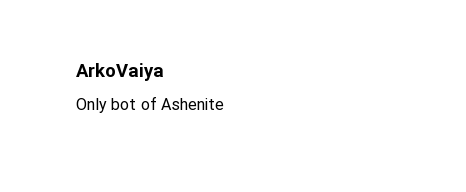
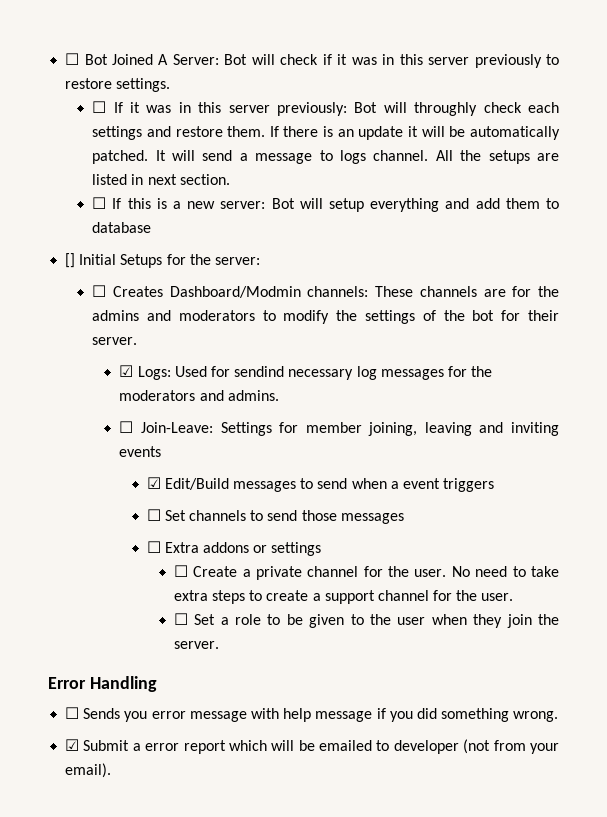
- ArkoVaiya
- Only bot of Ashenite
+ ☐ Bot Joined A Server: Bot will check if it was in this server previously to restore settings.
+ ☐ If it was in this server previously: Bot will throughly check each settings and restore them. If there is an update it will be automatically patched. It will send a message to logs channel. All the setups are listed in next section.
+ ☐ If this is a new server: Bot will setup everything and add them to database
+ [] Initial Setups for the server:
+ ☐ Creates Dashboard/Modmin channels: These channels are for the admins and moderators to modify the settings of the bot for their server.
+ ☑ Logs: Used for sendind necessary log messages for the moderators and admins.
+ ☐ Join-Leave: Settings for member joining, leaving and inviting events
+ ☑ Edit/Build messages to send when a event triggers
+ ☐ Set channels to send those messages
+ ☐ Extra addons or settings
+ ☐ Create a private channel for the user. No need to take extra steps to create a support channel for the user.
+ ☐ Set a role to be given to the user when they join the server.
+ Error Handling
+ ☐ Sends you error message with help message if you did something wrong.
+ ☑ Submit a error report which will be emailed to developer (not from your email).

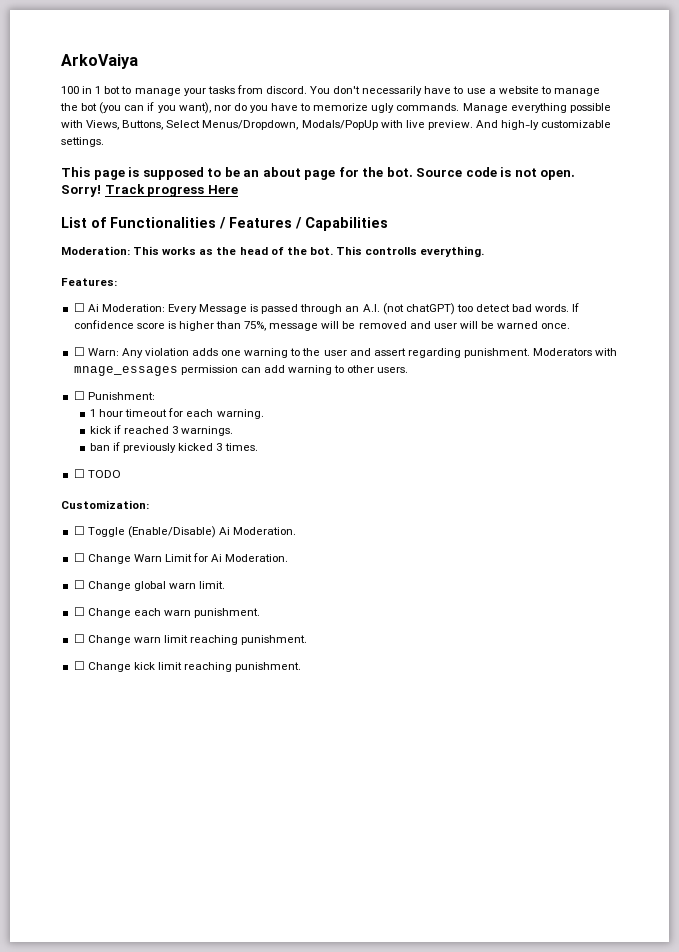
- ☐ Bot Joined A Server: Bot will check if it was in this server previously to restore settings.
- ☐ If it was in this server previously: Bot will throughly check each settings and restore them. If there is an update it will be automatically patched. It will send a message to logs channel. All the setups are listed in next section.
- ☐ If this is a new server: Bot will setup everything and add them to database
- [] Initial Setups for the server:
- ☐ Creates Dashboard/Modmin channels: These channels are for the admins and moderators to modify the settings of the bot for their server.
- ☑ Logs: Used for sendind necessary log messages for the moderators and admins.
- ☐ Join-Leave: Settings for member joining, leaving and inviting events
- ☑ Edit/Build messages to send when a event triggers
- ☐ Set channels to send those messages
- ☐ Extra addons or settings
- ☐ Create a private channel for the user. No need to take extra steps to create a support channel for the user.
- ☐ Set a role to be given to the user when they join the server.
- Error Handling
- ☐ Sends you error message with help message if you did something wrong.
- ☑ Submit a error report which will be emailed to developer (not from your email).
+ ArkoVaiya
+ 100 in 1 bot to manage your tasks from discord. You don't necessarily have to use a website to manage the bot (you can if you want), nor do you have to memorize ugly commands. Manage everything possible with Views, Buttons, Select Menus/Dropdown, Modals/PopUp with live preview. And high-ly customizable settings.
+ This page is supposed to be an about page for the bot. Source code is not open. Sorry! Track progress Here
+ List of Functionalities / Features / Capabilities
+ Moderation: This works as the head of the bot. This controlls everything.
+ Features:
+ ☐ Ai Moderation: Every Message is passed through an A.I. (not chatGPT) too detect bad words. If confidence score is higher than 75%, message will be removed and user will be warned once.
+ ☐ Warn: Any violation adds one warning to the user and assert regarding punishment. Moderators with mnage_essages permission can add warning to other users.
+ ☐ Punishment:
+ 1 hour timeout for each warning.
+ kick if reached 3 warnings.
+ ban if previously kicked 3 times.
+ ☐ TODO
+ Customization:
+ ☐ Toggle (Enable/Disable) Ai Moderation.
+ ☐ Change Warn Limit for Ai Moderation.
+ ☐ Change global warn limit.
+ ☐ Change each warn punishment.
+ ☐ Change warn limit reaching punishment.
+ ☐ Change kick limit reaching punishment.

